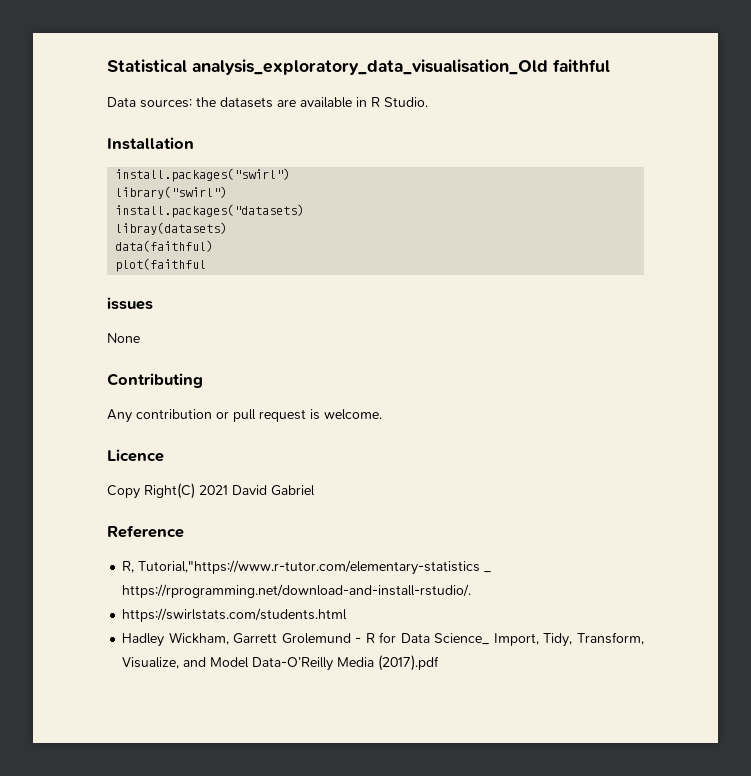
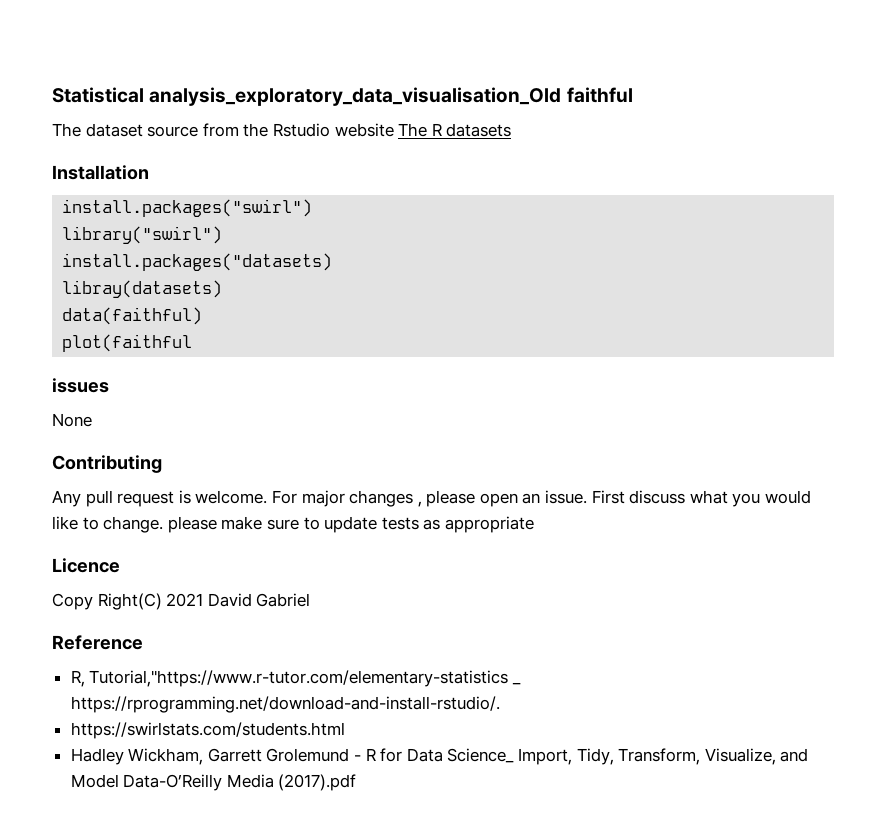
- Data sources: the datasets are available in R Studio.
+ The dataset source from the Rstudio website The R datasets
- Any contribution or pull request is welcome.
+ Any pull request is welcome. For major changes , please open an issue. First discuss what you would like to change. please make sure to update tests as appropriate

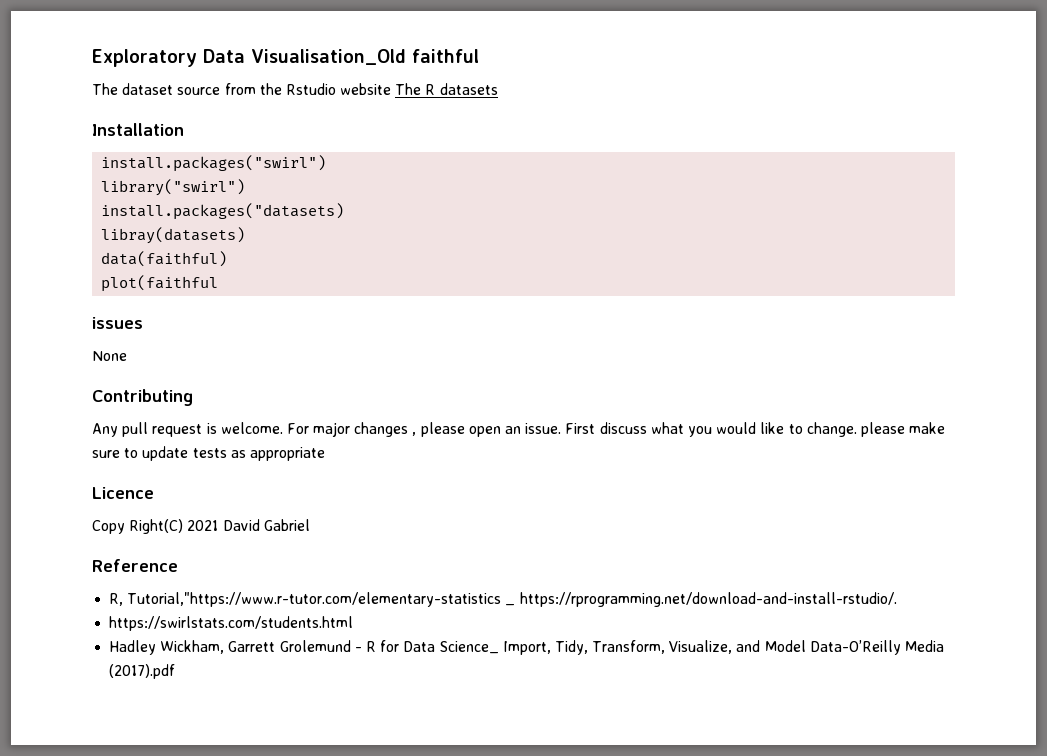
- Statistical analysis_exploratory_data_visualisation_Old faithful
+ Exploratory Data Visualisation_Old faithful

